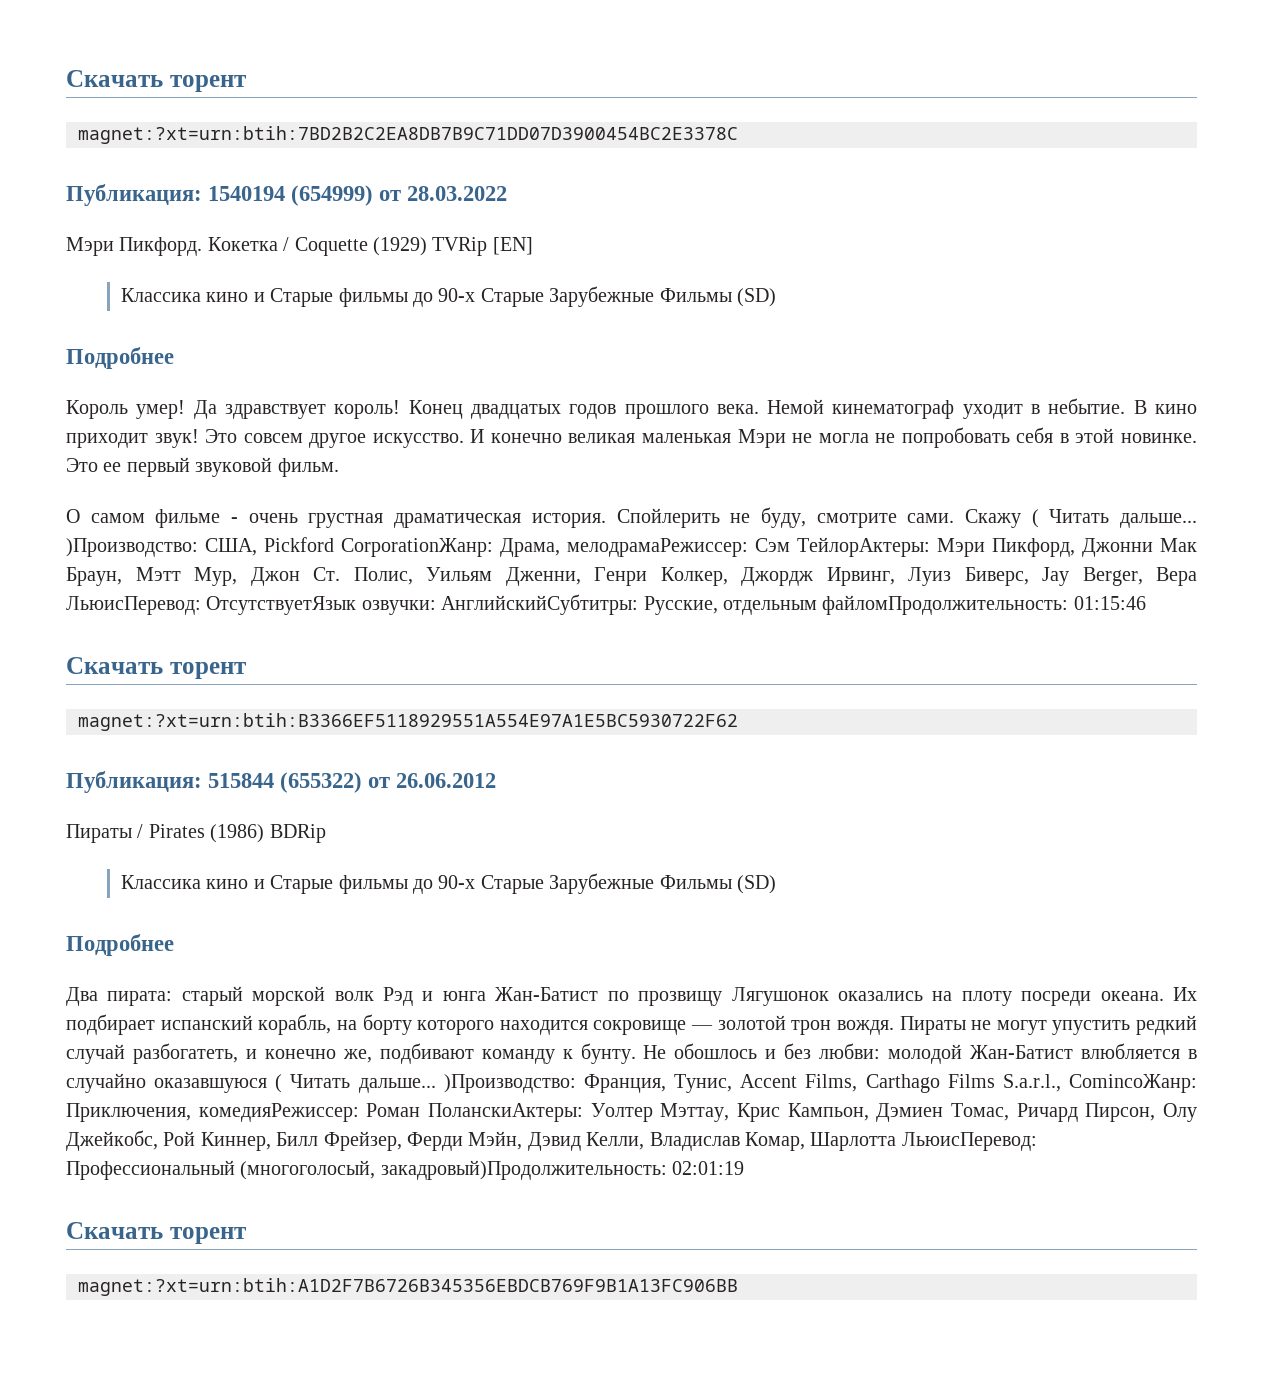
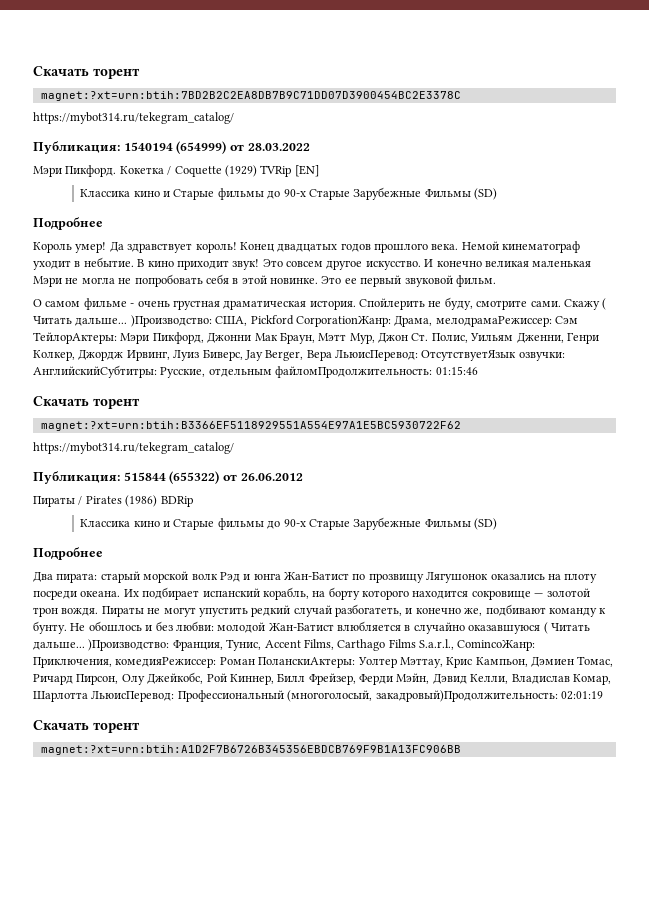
  magnet:?xt=urn:btih:7BD2B2C2EA8DB7B9C71DD07D3900454BC2E3378C
+ https://mybot314.ru/tekegram_catalog/
  magnet:?xt=urn:btih:B3366EF5118929551A554E97A1E5BC5930722F62
+ https://mybot314.ru/tekegram_catalog/

